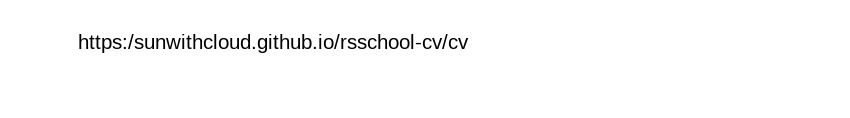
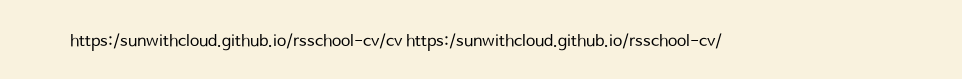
- https:/sunwithcloud.github.io/rsschool-cv/cv
+ https:/sunwithcloud.github.io/rsschool-cv/cv https:/sunwithcloud.github.io/rsschool-cv/

